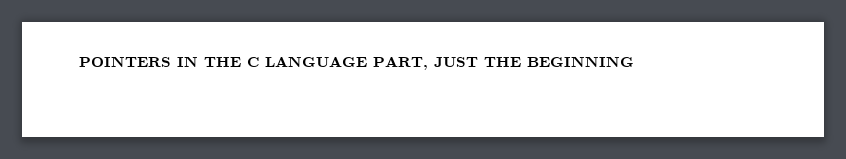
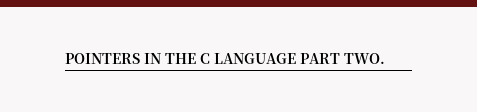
- POINTERS IN THE C LANGUAGE PART, JUST THE BEGINNING
+ POINTERS IN THE C LANGUAGE PART TWO.

